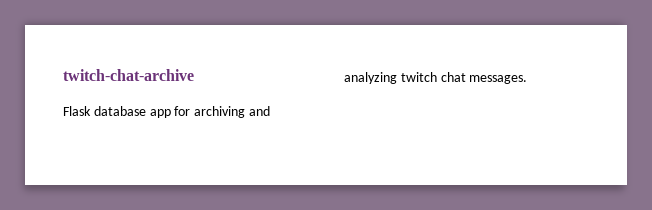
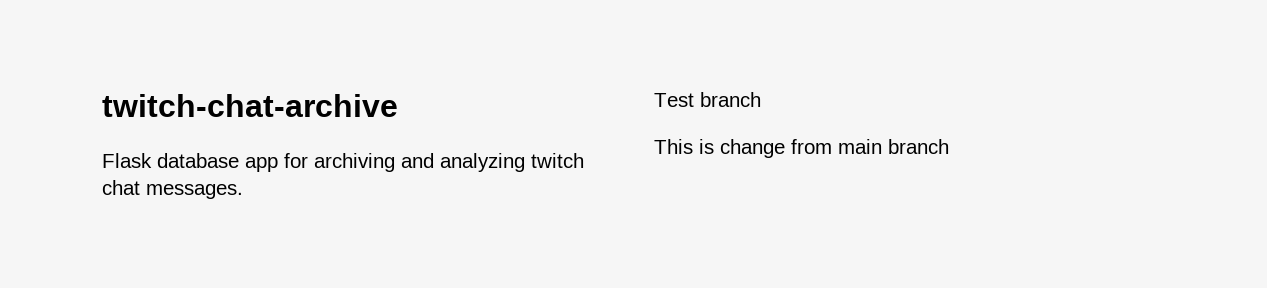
+ Test branch
+ This is change from main branch

